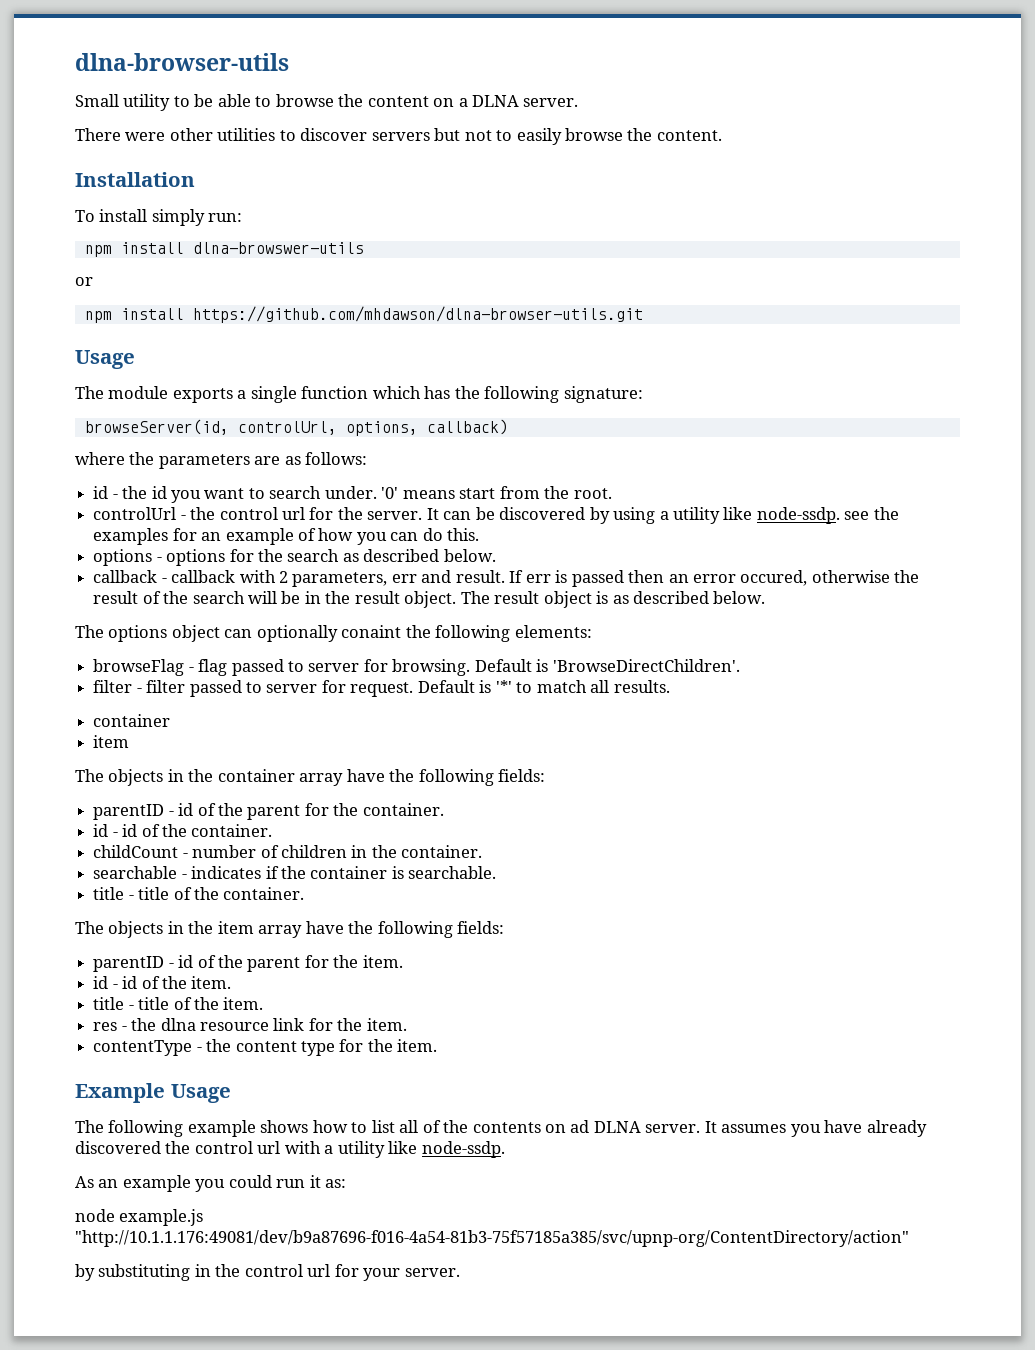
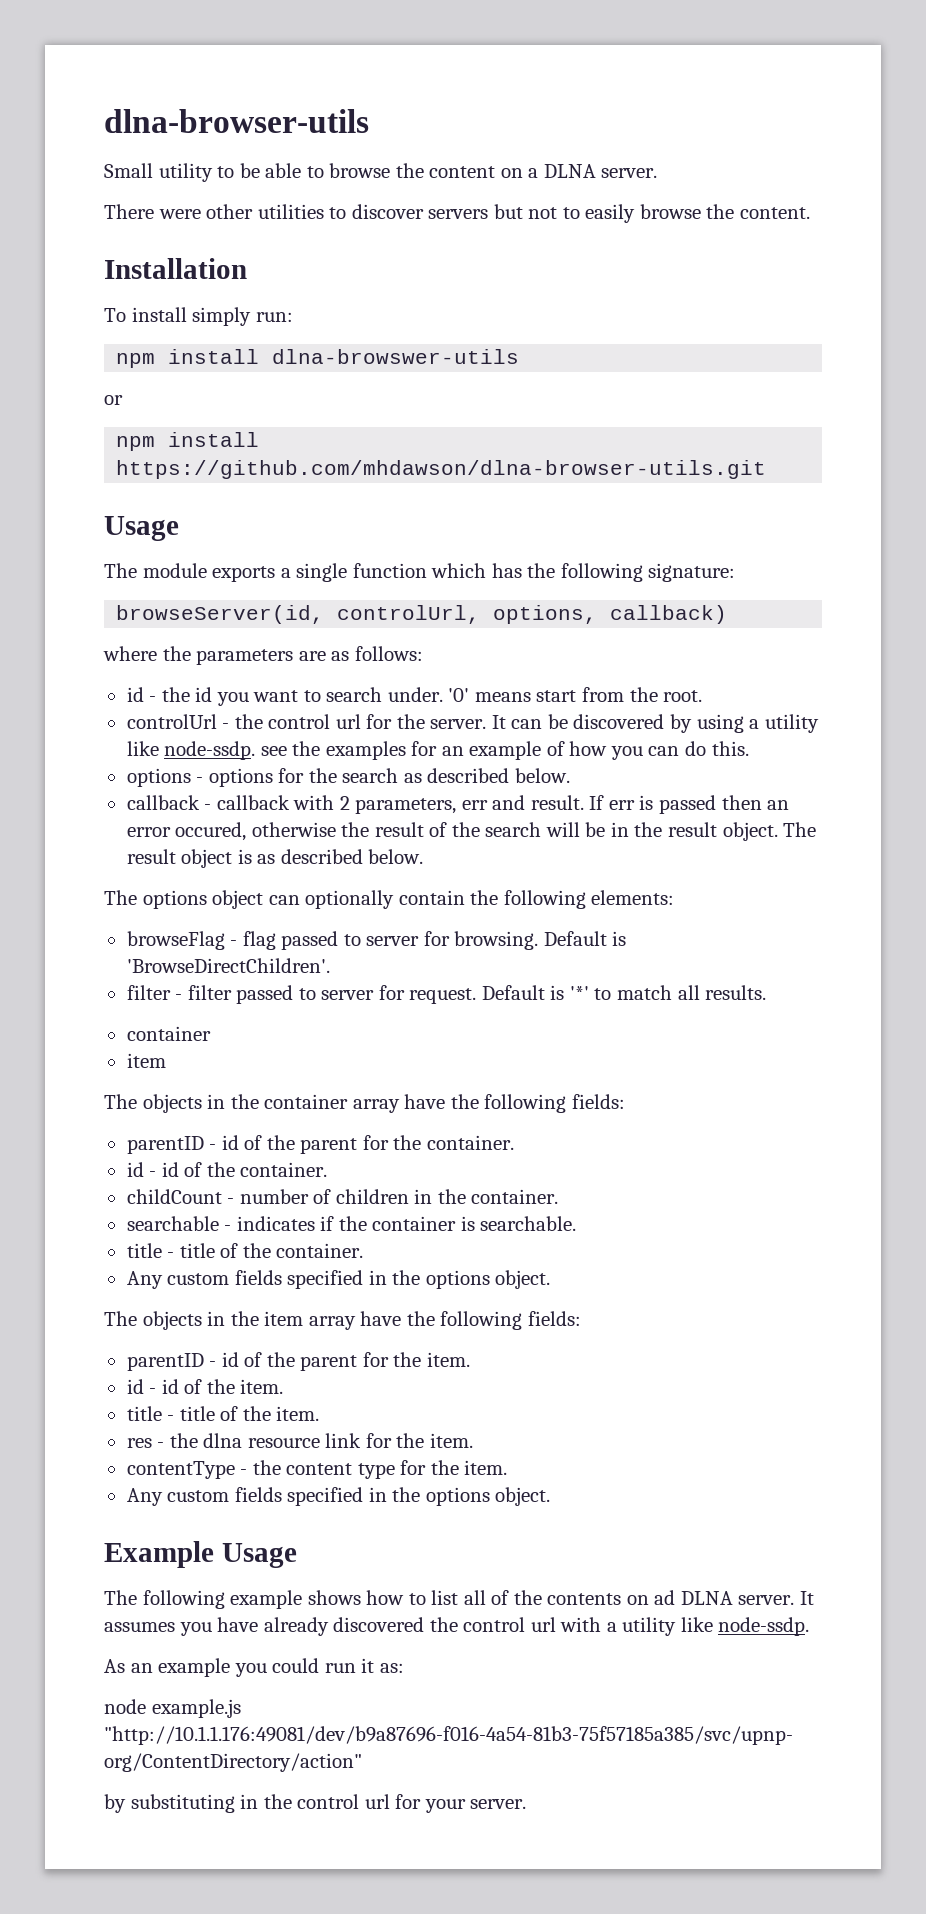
- The options object can optionally conaint the following elements:
+ The options object can optionally contain the following elements:
  title - title of the container.
+ Any custom fields specified in the options object.
  contentType - the content type for the item.
+ Any custom fields specified in the options object.

